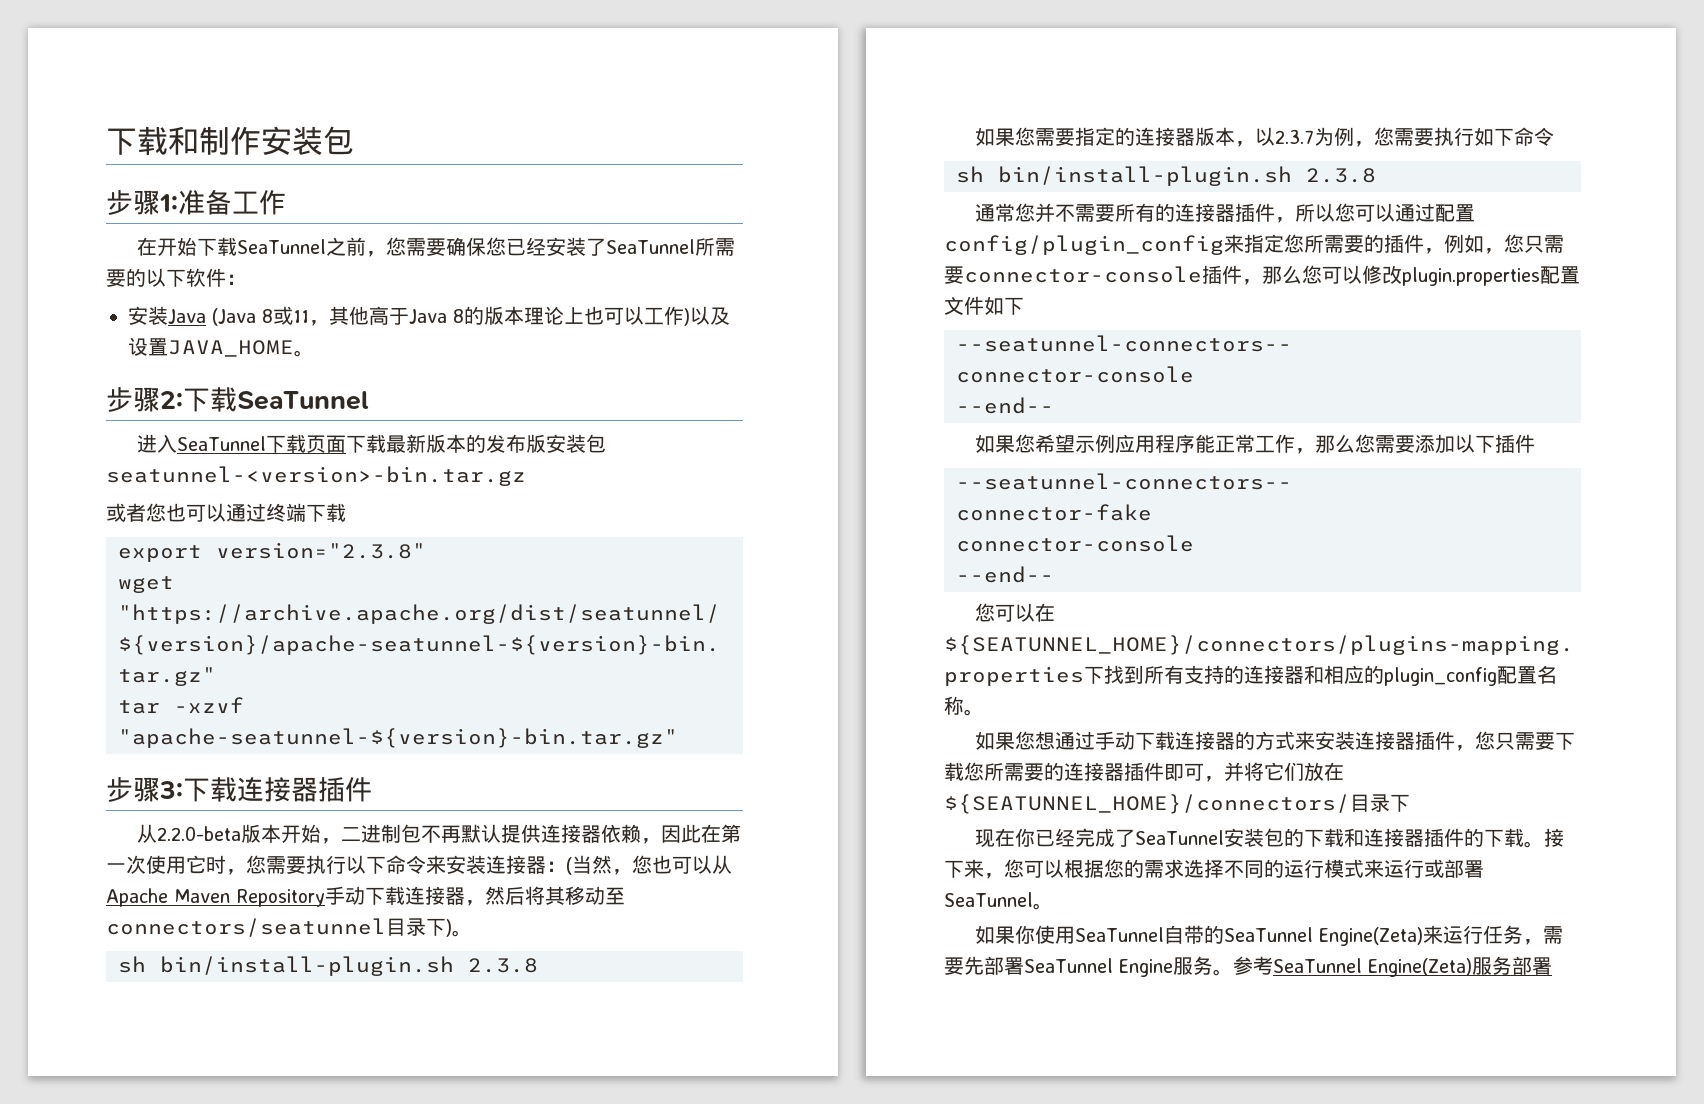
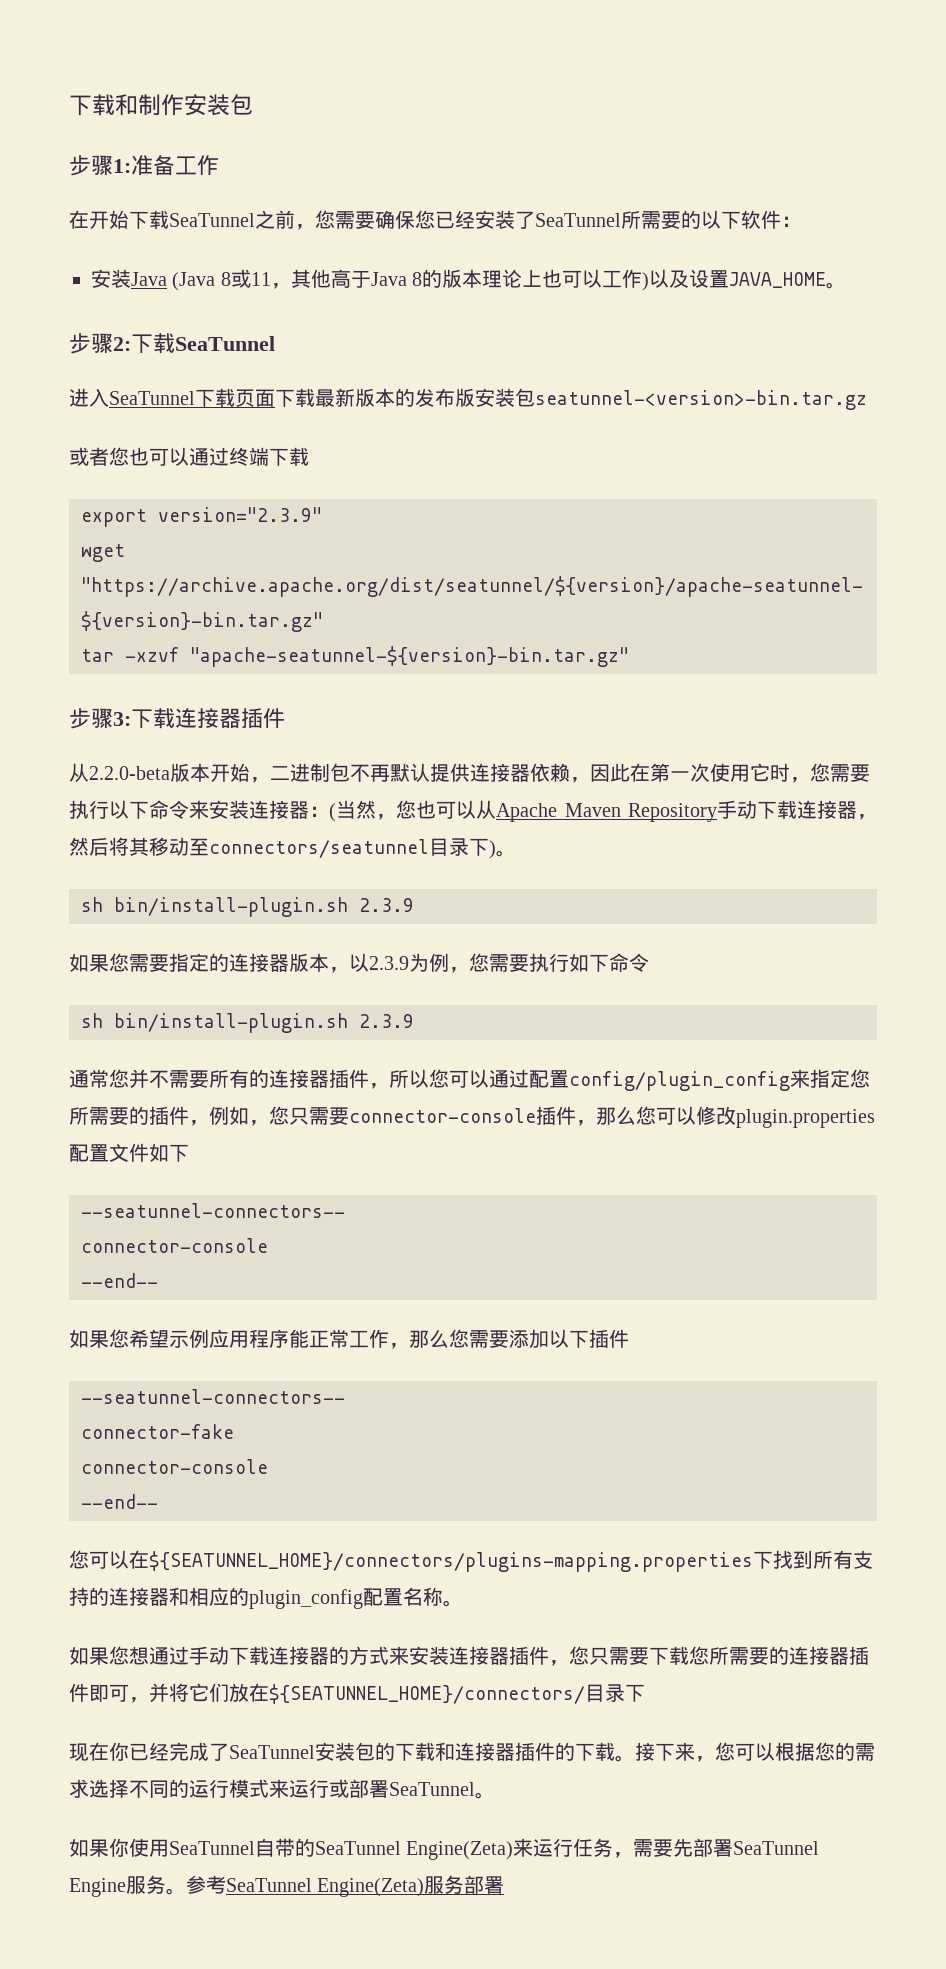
- export version="2.3.8"
+ export version="2.3.9"
  从2.2.0-beta版本开始，二进制包不再默认提供连接器依赖，因此在第一次使用它时，您需要执行以下命令来安装连接器：(当然，您也可以从Apache Maven Repository手动下载连接器，然后将其移动至connectors/seatunnel目录下)。
- sh bin/install-plugin.sh 2.3.8
+ sh bin/install-plugin.sh 2.3.9
- 如果您需要指定的连接器版本，以2.3.7为例，您需要执行如下命令
- sh bin/install-plugin.sh 2.3.8
+ 如果您需要指定的连接器版本，以2.3.9为例，您需要执行如下命令
+ sh bin/install-plugin.sh 2.3.9

